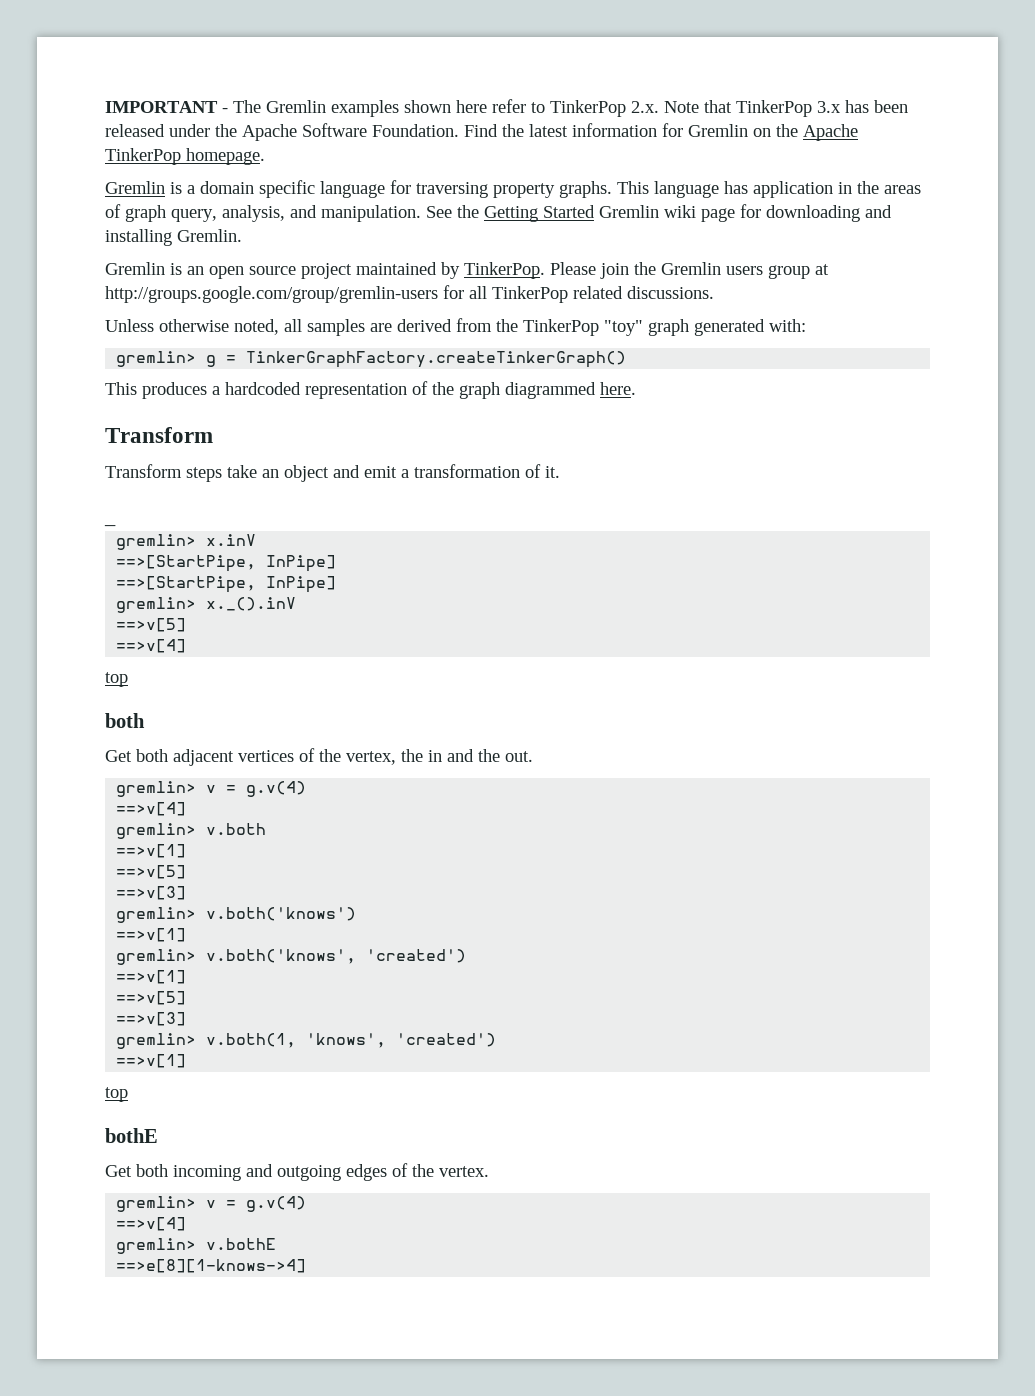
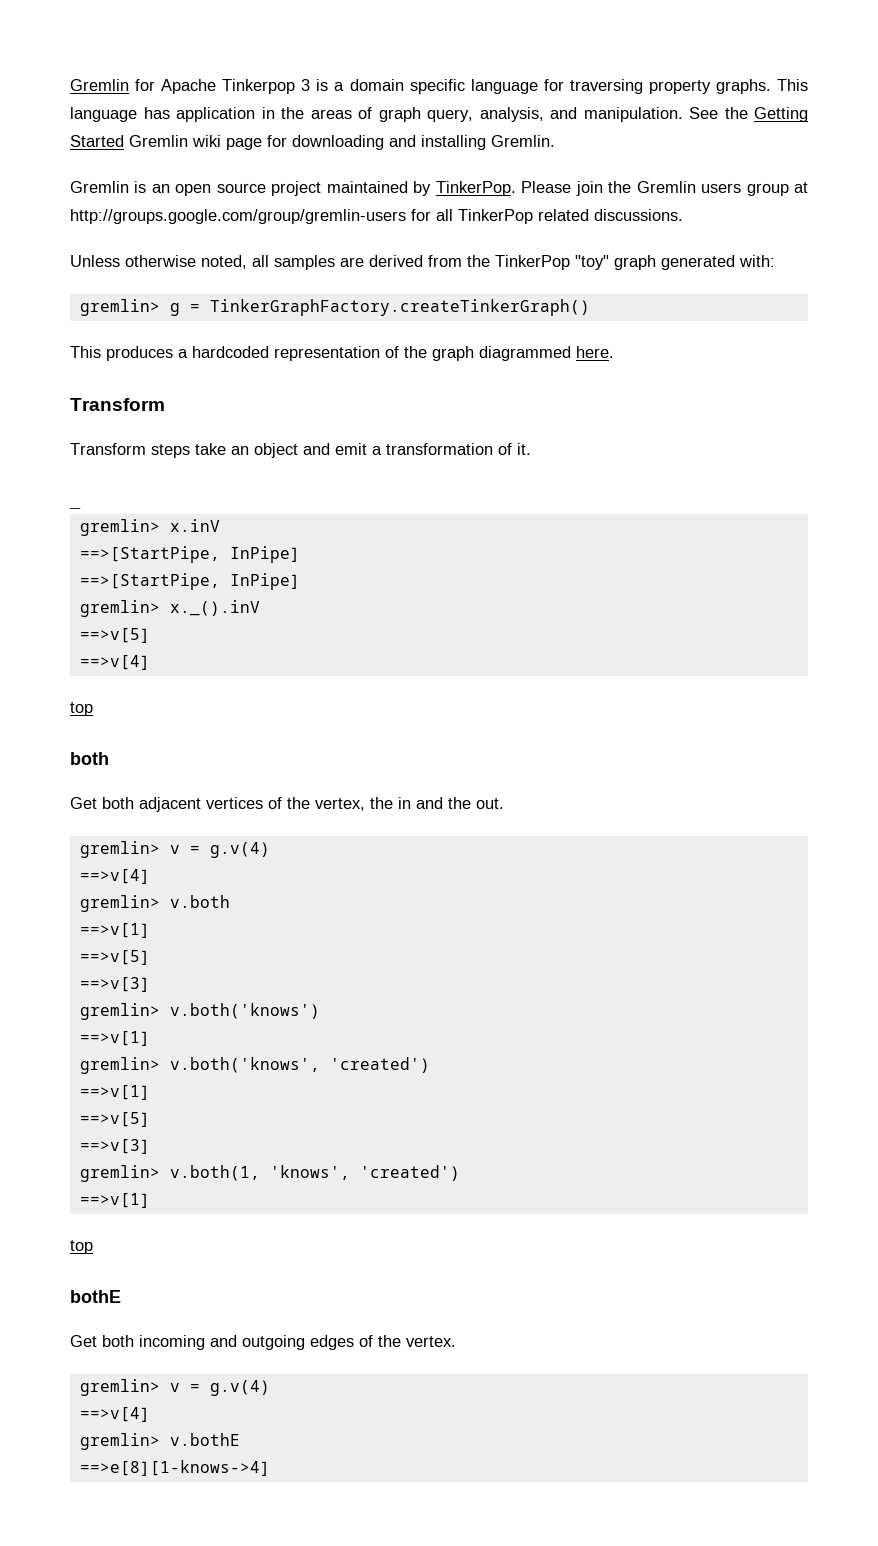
- IMPORTANT - The Gremlin examples shown here refer to TinkerPop 2.x. Note that TinkerPop 3.x has been released under the Apache Software Foundation. Find the latest information for Gremlin on the Apache TinkerPop homepage.
- Gremlin is a domain specific language for traversing property graphs.
+ Gremlin for Apache Tinkerpop 3 is a domain specific language for traversing property graphs.

